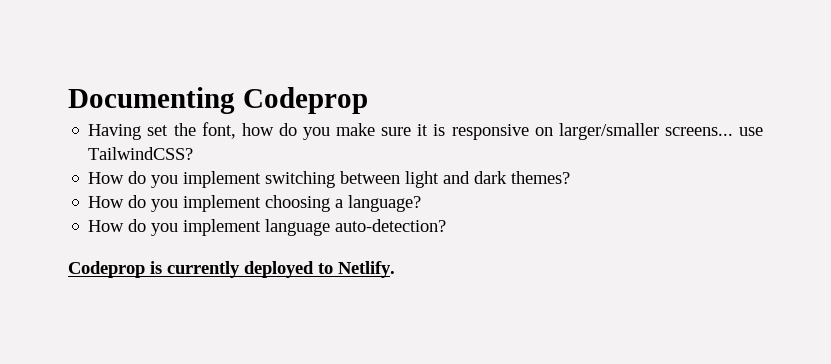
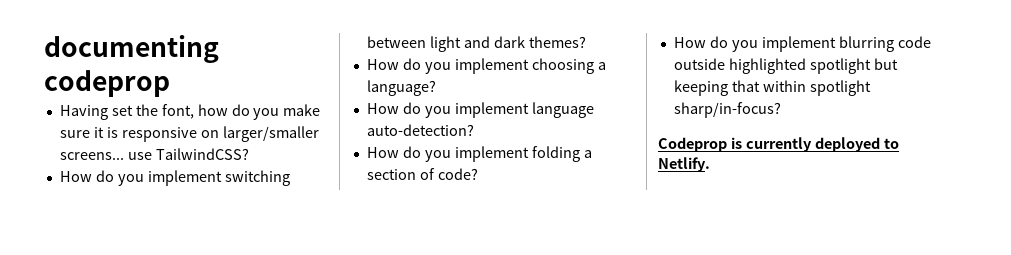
- Documenting Codeprop
+ documenting codeprop
+ How do you implement folding a section of code?
+ How do you implement blurring code outside highlighted spotlight but keeping that within spotlight sharp/in-focus?

